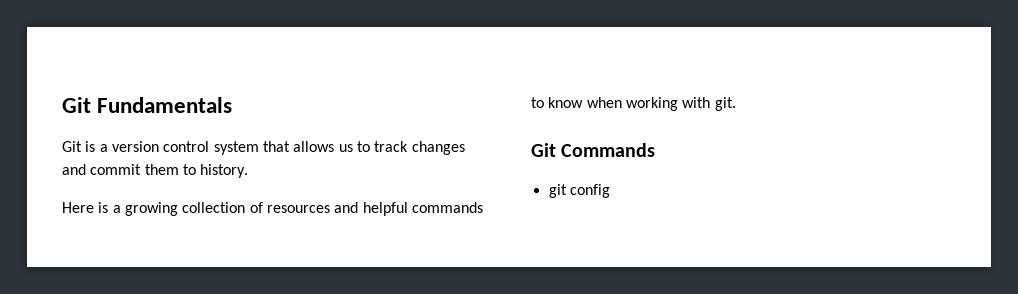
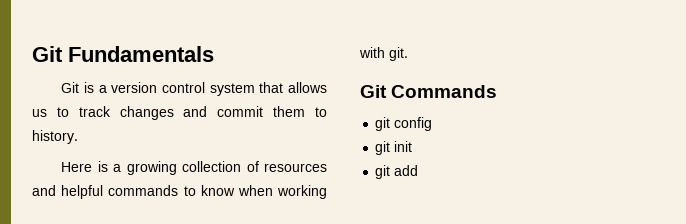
+ git init
+ git add

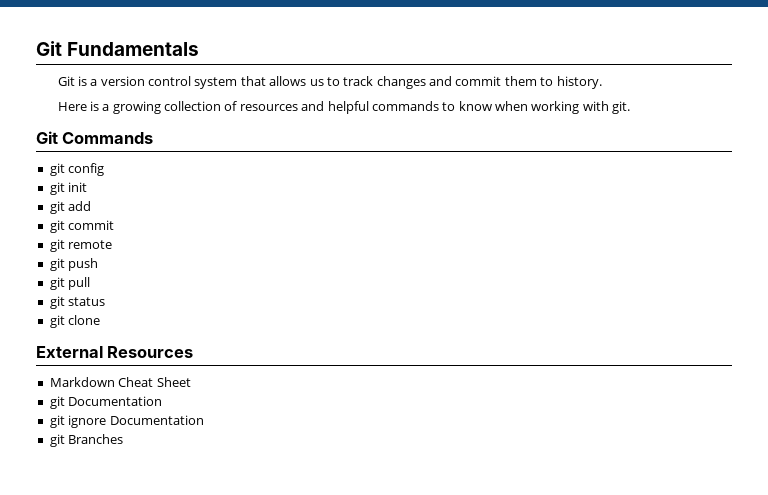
+ git commit
+ git remote
+ git push
+ git pull
+ git status
+ git clone
+ External Resources
+ Markdown Cheat Sheet
+ git Documentation
+ git ignore Documentation
+ git Branches

